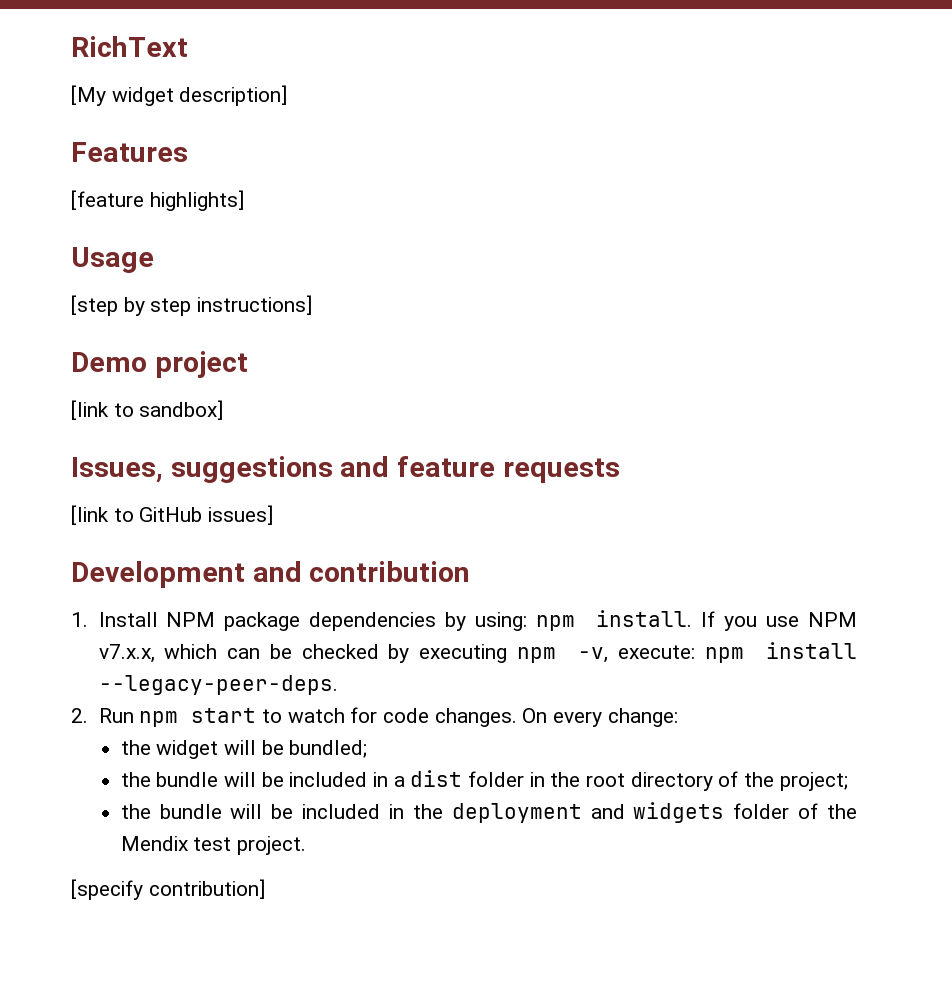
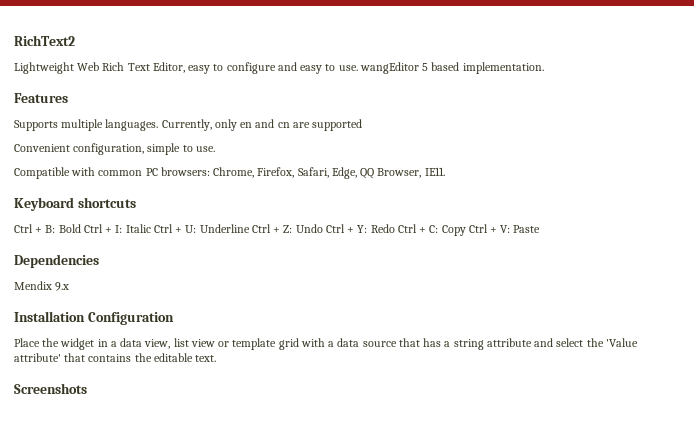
- RichText
- [My widget description]
+ RichText2
+ Lightweight Web Rich Text Editor, easy to configure and easy to use. wangEditor 5 based implementation.
  Features
- [feature highlights]
- Usage
- [step by step instructions]
- Demo project
- [link to sandbox]
- Issues, suggestions and feature requests
- [link to GitHub issues]
- Development and contribution
- 1. Install NPM package dependencies by using: npm install. If you use NPM v7.x.x, which can be checked by executing npm -v, execute: npm install --legacy-peer-deps.
- 2. Run npm start to watch for code changes. On every change:
- the widget will be bundled;
- the bundle will be included in a dist folder in the root directory of the project;
- the bundle will be included in the deployment and widgets folder of the Mendix test project.
- [specify contribution]
+ Supports multiple languages. Currently, only en and cn are supported
+ Convenient configuration, simple to use.
+ Compatible with common PC browsers: Chrome, Firefox, Safari, Edge, QQ Browser, IE11.
+ Keyboard shortcuts
+ Ctrl + B: Bold Ctrl + I: Italic Ctrl + U: Underline Ctrl + Z: Undo Ctrl + Y: Redo Ctrl + C: Copy Ctrl + V: Paste
+ Dependencies
+ Mendix 9.x
+ Installation Configuration
+ Place the widget in a data view, list view or template grid with a data source that has a string attribute and select the 'Value attribute' that contains the editable text.
+ Screenshots

